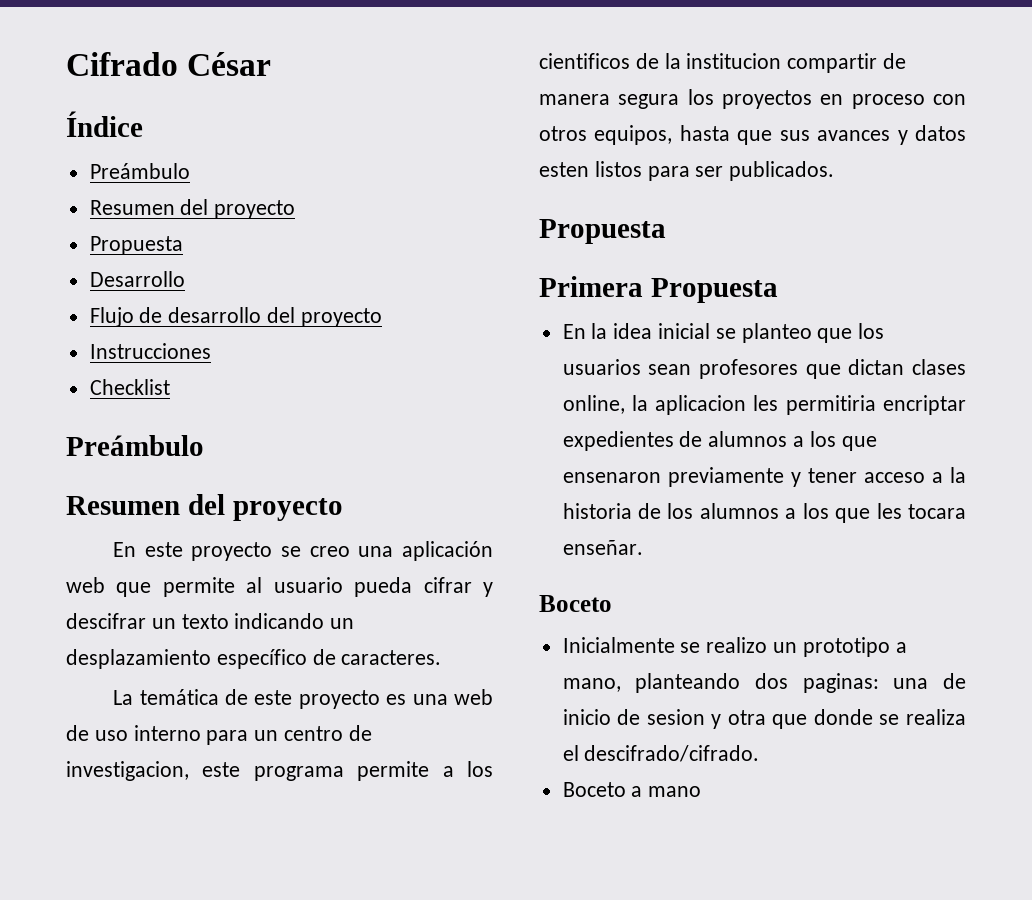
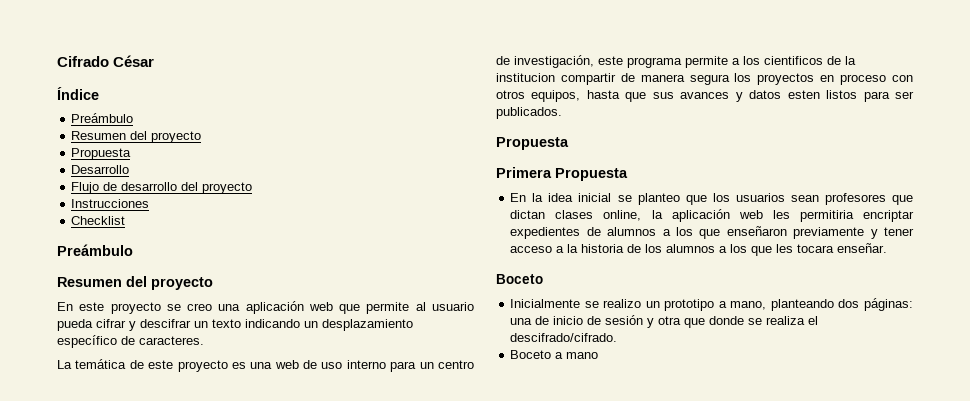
- La temática de este proyecto es una web de uso interno para un centro de investigacion, este programa permite a los cientificos de la institucion compartir de manera segura los proyectos en proceso con otros equipos, hasta que sus avances y datos esten listos para ser publicados.
+ La temática de este proyecto es una web de uso interno para un centro de investigación, este programa permite a los cientificos de la institucion compartir de manera segura los proyectos en proceso con otros equipos, hasta que sus avances y datos esten listos para ser publicados.
- En la idea inicial se planteo que los usuarios sean profesores que dictan clases online, la aplicacion les permitiria encriptar expedientes de alumnos a los que ensenaron previamente y tener acceso a la historia de los alumnos a los que les tocara enseñar.
+ En la idea inicial se planteo que los usuarios sean profesores que dictan clases online, la aplicación web les permitiria encriptar expedientes de alumnos a los que enseñaron previamente y tener acceso a la historia de los alumnos a los que les tocara enseñar.
- Inicialmente se realizo un prototipo a mano, planteando dos paginas: una de inicio de sesion y otra que donde se realiza el descifrado/cifrado.
+ Inicialmente se realizo un prototipo a mano, planteando dos páginas: una de inicio de sesión y otra que donde se realiza el descifrado/cifrado.

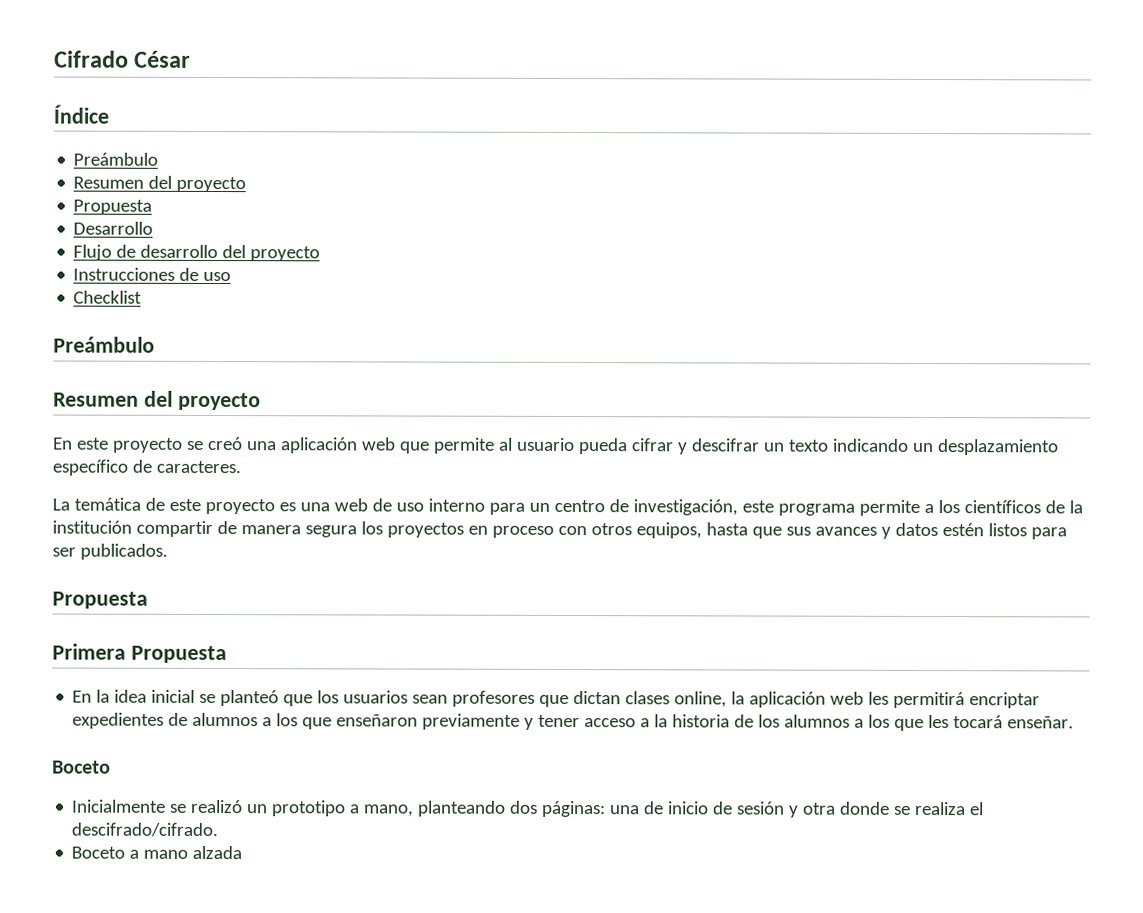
- Instrucciones
+ Instrucciones de uso
- En este proyecto se creo una aplicación web que permite al usuario pueda cifrar y descifrar un texto indicando un desplazamiento específico de caracteres.
+ En este proyecto se creó una aplicación web que permite al usuario pueda cifrar y descifrar un texto indicando un desplazamiento específico de caracteres.
- La temática de este proyecto es una web de uso interno para un centro de investigación, este programa permite a los cientificos de la institucion compartir de manera segura los proyectos en proceso con otros equipos, hasta que sus avances y datos esten listos para ser publicados.
+ La temática de este proyecto es una web de uso interno para un centro de investigación, este programa permite a los científicos de la institución compartir de manera segura los proyectos en proceso con otros equipos, hasta que sus avances y datos estén listos para ser publicados.
- En la idea inicial se planteo que los usuarios sean profesores que dictan clases online, la aplicación web les permitiria encriptar expedientes de alumnos a los que enseñaron previamente y tener acceso a la historia de los alumnos a los que les tocara enseñar.
+ En la idea inicial se planteó que los usuarios sean profesores que dictan clases online, la aplicación web les permitirá encriptar expedientes de alumnos a los que enseñaron previamente y tener acceso a la historia de los alumnos a los que les tocará enseñar.
- Inicialmente se realizo un prototipo a mano, planteando dos páginas: una de inicio de sesión y otra que donde se realiza el descifrado/cifrado.
+ Inicialmente se realizó un prototipo a mano, planteando dos páginas: una de inicio de sesión y otra donde se realiza el descifrado/cifrado.
- Boceto a mano
+ Boceto a mano alzada

